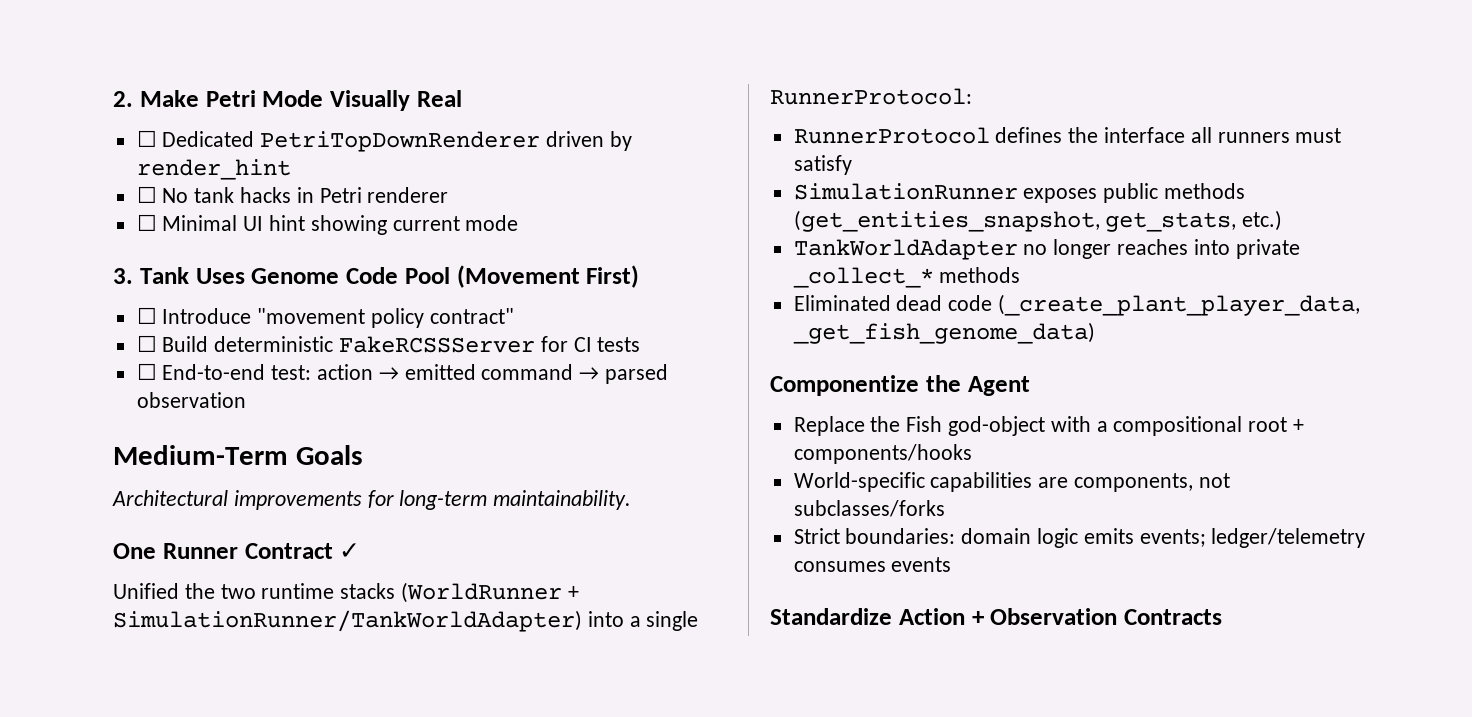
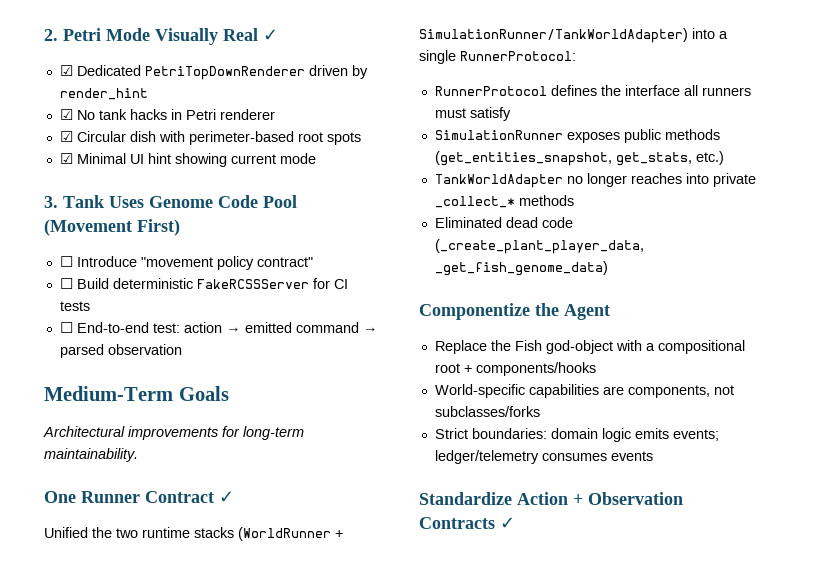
- 2. Make Petri Mode Visually Real
- ☐ Dedicated PetriTopDownRenderer driven by render_hint
+ 2. Petri Mode Visually Real ✓
+ ☑ Dedicated PetriTopDownRenderer driven by render_hint
- ☐ No tank hacks in Petri renderer
+ ☑ No tank hacks in Petri renderer
- ☐ Minimal UI hint showing current mode
+ ☑ Circular dish with perimeter-based root spots
+ ☑ Minimal UI hint showing current mode
- Standardize Action + Observation Contracts
+ Standardize Action + Observation Contracts ✓

